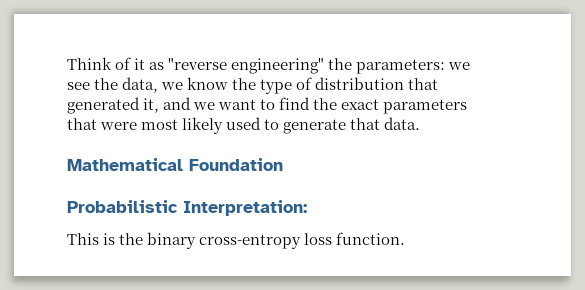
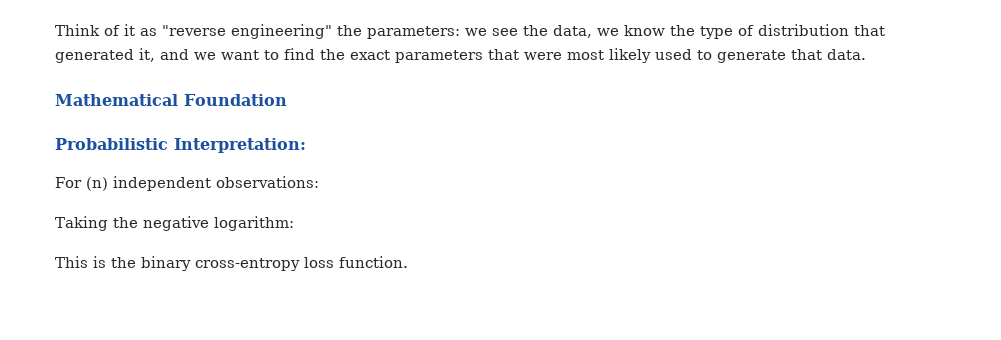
+ For (n) independent observations:
+ Taking the negative logarithm:

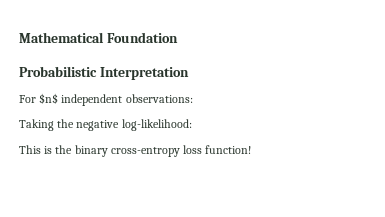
- Think of it as "reverse engineering" the parameters: we see the data, we know the type of distribution that generated it, and we want to find the exact parameters that were most likely used to generate that data.
- Probabilistic Interpretation:
+ Probabilistic Interpretation
- For (n) independent observations:
+ For $n$ independent observations:
- Taking the negative logarithm:
+ Taking the negative log-likelihood:
- This is the binary cross-entropy loss function.
+ This is the binary cross-entropy loss function!

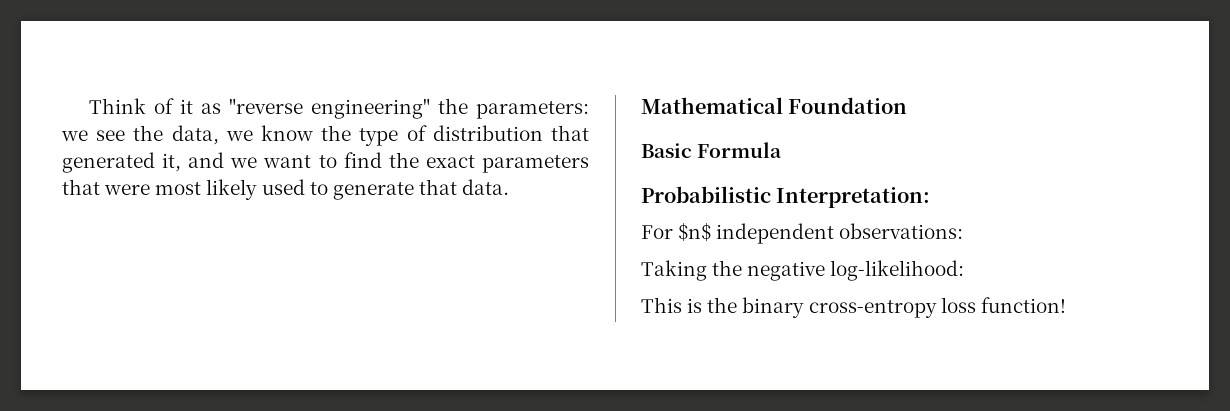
+ Think of it as "reverse engineering" the parameters: we see the data, we know the type of distribution that generated it, and we want to find the exact parameters that were most likely used to generate that data.
+ Basic Formula
- Probabilistic Interpretation
+ Probabilistic Interpretation:

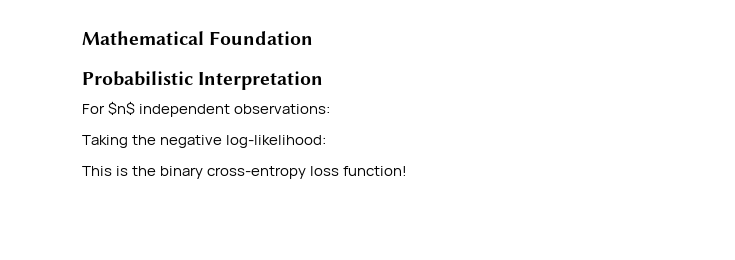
- Think of it as "reverse engineering" the parameters: we see the data, we know the type of distribution that generated it, and we want to find the exact parameters that were most likely used to generate that data.
- Basic Formula
- Probabilistic Interpretation:
+ Probabilistic Interpretation

